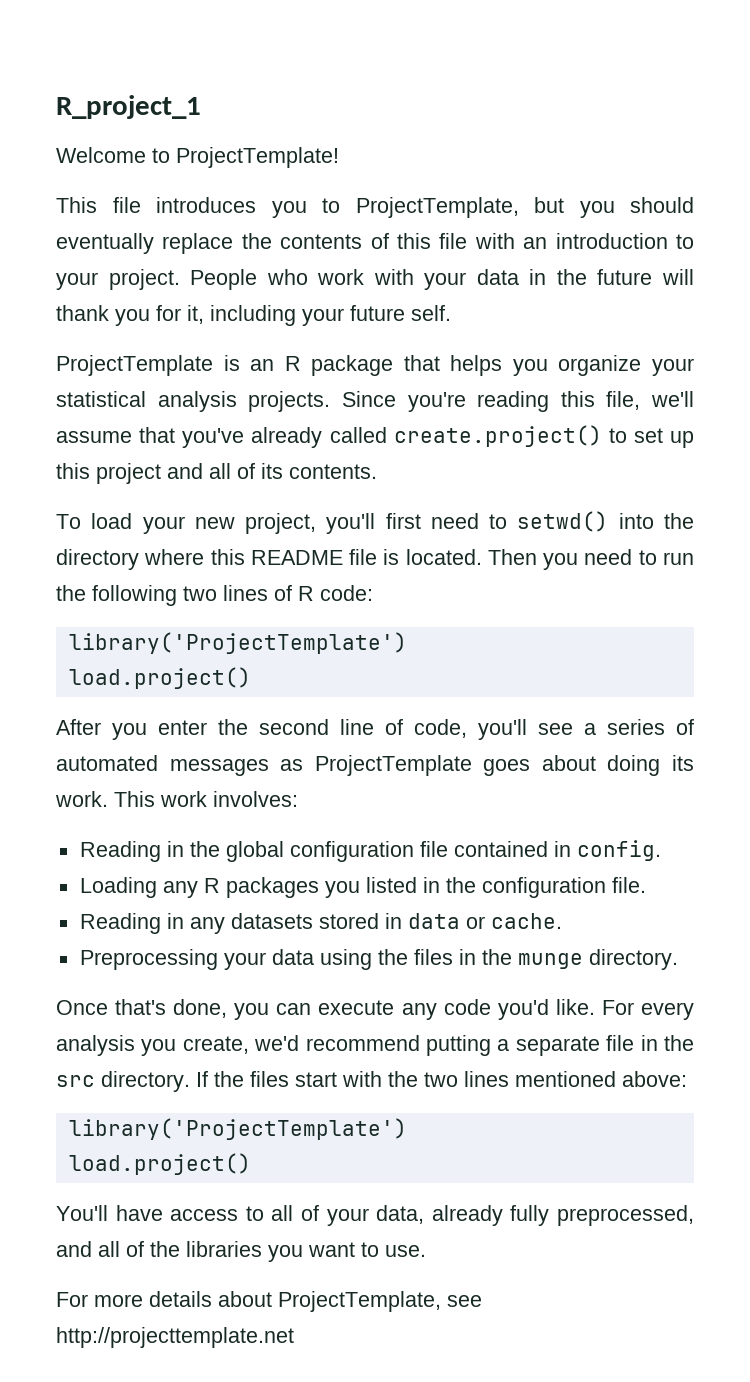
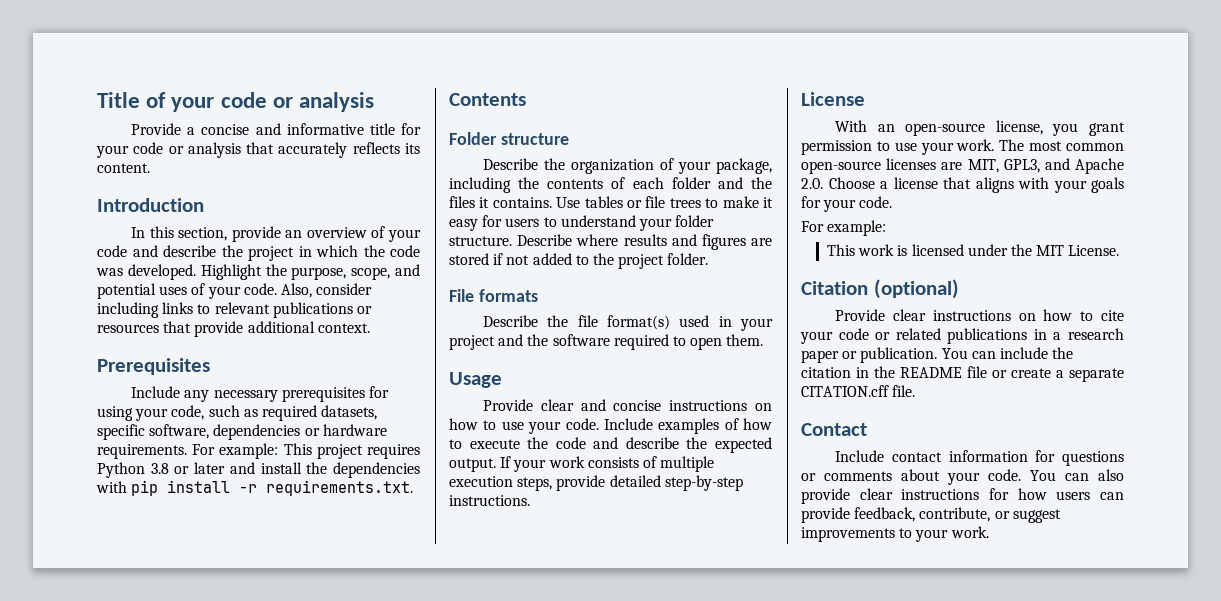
- R_project_1
- Welcome to ProjectTemplate!
- This file introduces you to ProjectTemplate, but you should eventually replace the contents of this file with an introduction to your project. People who work with your data in the future will thank you for it, including your future self.
- ProjectTemplate is an R package that helps you organize your statistical analysis projects. Since you're reading this file, we'll assume that you've already called create.project() to set up this project and all of its contents.
- To load your new project, you'll first need to setwd() into the directory where this README file is located. Then you need to run the following two lines of R code:
- library('ProjectTemplate')
- load.project()
- After you enter the second line of code, you'll see a series of automated messages as ProjectTemplate goes about doing its work. This work involves:
- Reading in the global configuration file contained in config.
- Loading any R packages you listed in the configuration file.
- Reading in any datasets stored in data or cache.
- Preprocessing your data using the files in the munge directory.
- Once that's done, you can execute any code you'd like. For every analysis you create, we'd recommend putting a separate file in the src directory. If the files start with the two lines mentioned above:
- library('ProjectTemplate')
- load.project()
- You'll have access to all of your data, already fully preprocessed, and all of the libraries you want to use.
- For more details about ProjectTemplate, see http://projecttemplate.net
+ Title of your code or analysis
+ Provide a concise and informative title for your code or analysis that accurately reflects its content.
+ Introduction
+ In this section, provide an overview of your code and describe the project in which the code was developed. Highlight the purpose, scope, and potential uses of your code. Also, consider including links to relevant publications or resources that provide additional context.
+ Prerequisites
+ Include any necessary prerequisites for using your code, such as required datasets, specific software, dependencies or hardware requirements. For example: This project requires Python 3.8 or later and install the dependencies with pip install -r requirements.txt.
+ Contents
+ Folder structure
+ Describe the organization of your package, including the contents of each folder and the files it contains. Use tables or file trees to make it easy for users to understand your folder structure. Describe where results and figures are stored if not added to the project folder.
+ File formats
+ Describe the file format(s) used in your project and the software required to open them.
+ Usage
+ Provide clear and concise instructions on how to use your code. Include examples of how to execute the code and describe the expected output. If your work consists of multiple execution steps, provide detailed step-by-step instructions.
+ License
+ With an open-source license, you grant permission to use your work. The most common open-source licenses are MIT, GPL3, and Apache 2.0. Choose a license that aligns with your goals for your code.
+ For example:
+ This work is licensed under the MIT License.
+ Citation (optional)
+ Provide clear instructions on how to cite your code or related publications in a research paper or publication. You can include the citation in the README file or create a separate CITATION.cff file.
+ Contact
+ Include contact information for questions or comments about your code. You can also provide clear instructions for how users can provide feedback, contribute, or suggest improvements to your work.

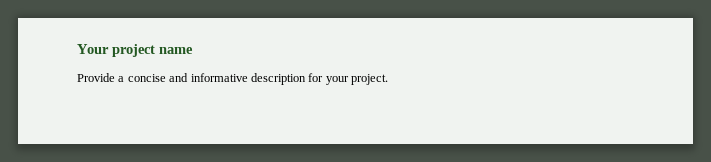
- Title of your code or analysis
+ Your project name
- Provide a concise and informative title for your code or analysis that accurately reflects its content.
- Introduction
- In this section, provide an overview of your code and describe the project in which the code was developed. Highlight the purpose, scope, and potential uses of your code. Also, consider including links to relevant publications or resources that provide additional context.
- Prerequisites
- Include any necessary prerequisites for using your code, such as required datasets, specific software, dependencies or hardware requirements. For example: This project requires Python 3.8 or later and install the dependencies with pip install -r requirements.txt.
- Contents
- Folder structure
- Describe the organization of your package, including the contents of each folder and the files it contains. Use tables or file trees to make it easy for users to understand your folder structure. Describe where results and figures are stored if not added to the project folder.
- File formats
- Describe the file format(s) used in your project and the software required to open them.
- Usage
- Provide clear and concise instructions on how to use your code. Include examples of how to execute the code and describe the expected output. If your work consists of multiple execution steps, provide detailed step-by-step instructions.
- License
- With an open-source license, you grant permission to use your work. The most common open-source licenses are MIT, GPL3, and Apache 2.0. Choose a license that aligns with your goals for your code.
- For example:
- This work is licensed under the MIT License.
- Citation (optional)
- Provide clear instructions on how to cite your code or related publications in a research paper or publication. You can include the citation in the README file or create a separate CITATION.cff file.
- Contact
- Include contact information for questions or comments about your code. You can also provide clear instructions for how users can provide feedback, contribute, or suggest improvements to your work.
+ Provide a concise and informative description for your project.

